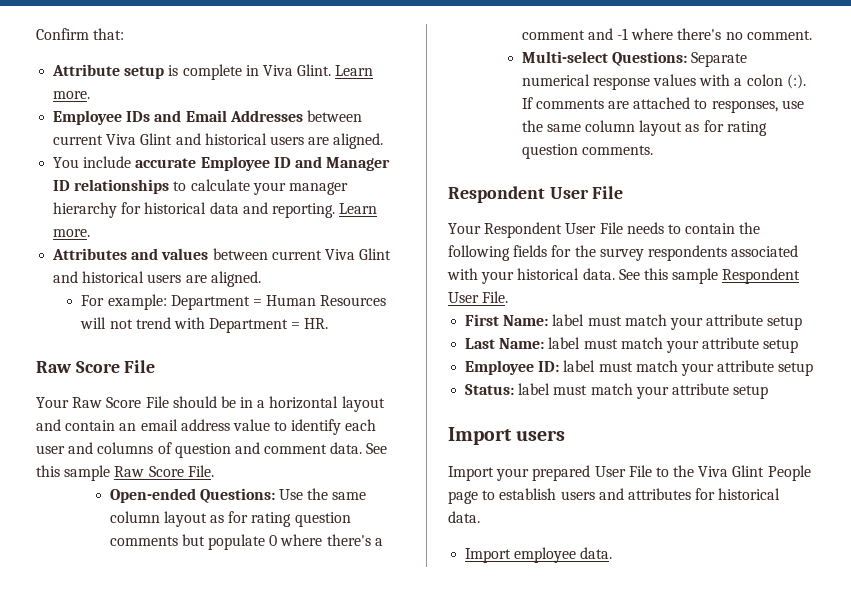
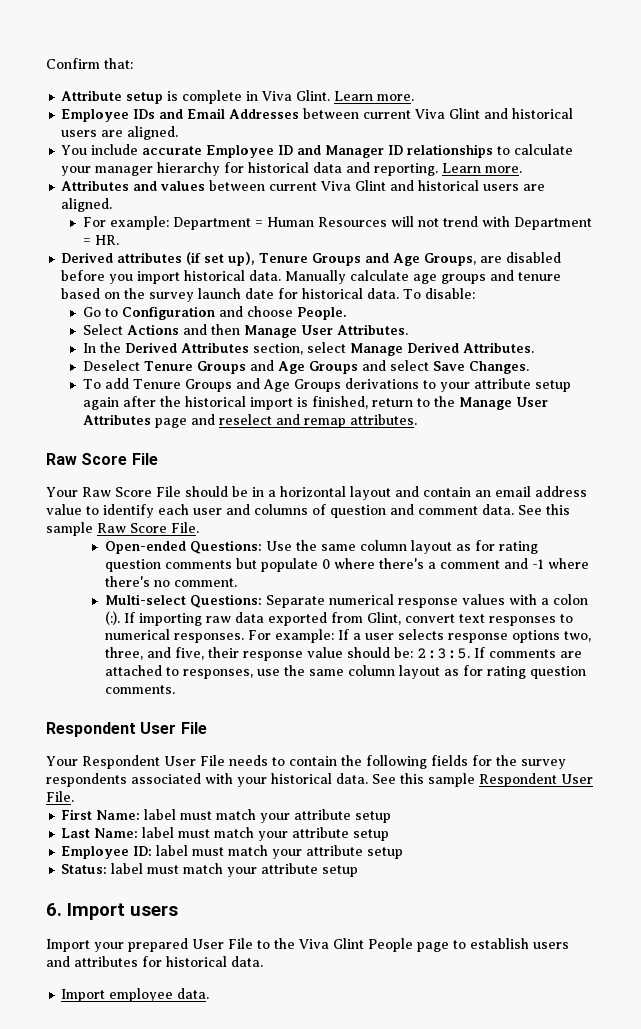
+ Derived attributes (if set up), Tenure Groups and Age Groups, are disabled before you import historical data. Manually calculate age groups and tenure based on the survey launch date for historical data. To disable:
+ Go to Configuration and choose People.
+ Select Actions and then Manage User Attributes.
+ In the Derived Attributes section, select Manage Derived Attributes.
+ Deselect Tenure Groups and Age Groups and select Save Changes.
+ To add Tenure Groups and Age Groups derivations to your attribute setup again after the historical import is finished, return to the Manage User Attributes page and reselect and remap attributes.
- If comments are attached to responses, use the same column layout as for rating question comments.
+ If importing raw data exported from Glint, convert text responses to numerical responses. For example: If a user selects response options two, three, and five, their response value should be: 2:3:5. If comments are attached to responses, use the same column layout as for rating question comments.
- Import users
+ 6. Import users

